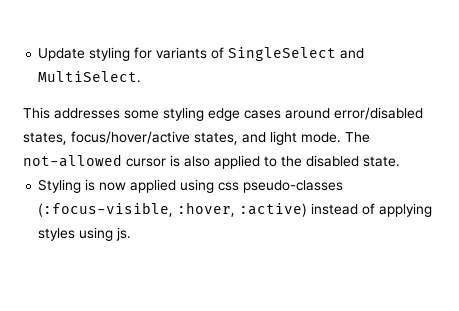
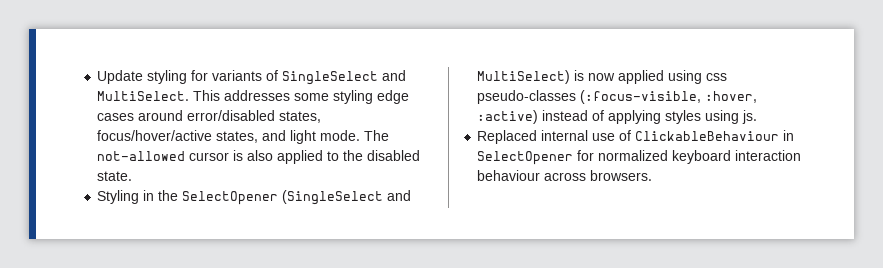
- Update styling for variants of SingleSelect and MultiSelect.
- This addresses some styling edge cases around error/disabled states, focus/hover/active states, and light mode.
+ Update styling for variants of SingleSelect and MultiSelect. This addresses some styling edge cases around error/disabled states, focus/hover/active states, and light mode.
- Styling is now applied using css pseudo-classes (:focus-visible, :hover, :active) instead of applying styles using js.
+ Styling in the SelectOpener (SingleSelect and MultiSelect) is now applied using css pseudo-classes (:focus-visible, :hover, :active) instead of applying styles using js.
+ Replaced internal use of ClickableBehaviour in SelectOpener for normalized keyboard interaction behaviour across browsers.

